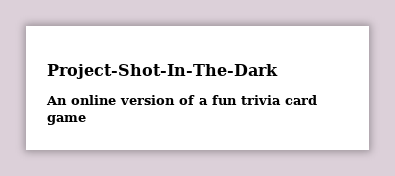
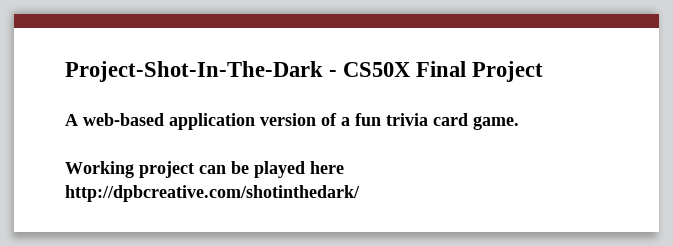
- Project-Shot-In-The-Dark
- An online version of a fun trivia card game
+ Project-Shot-In-The-Dark - CS50X Final Project
+ A web-based application version of a fun trivia card game.
+ Working project can be played here http://dpbcreative.com/shotinthedark/

